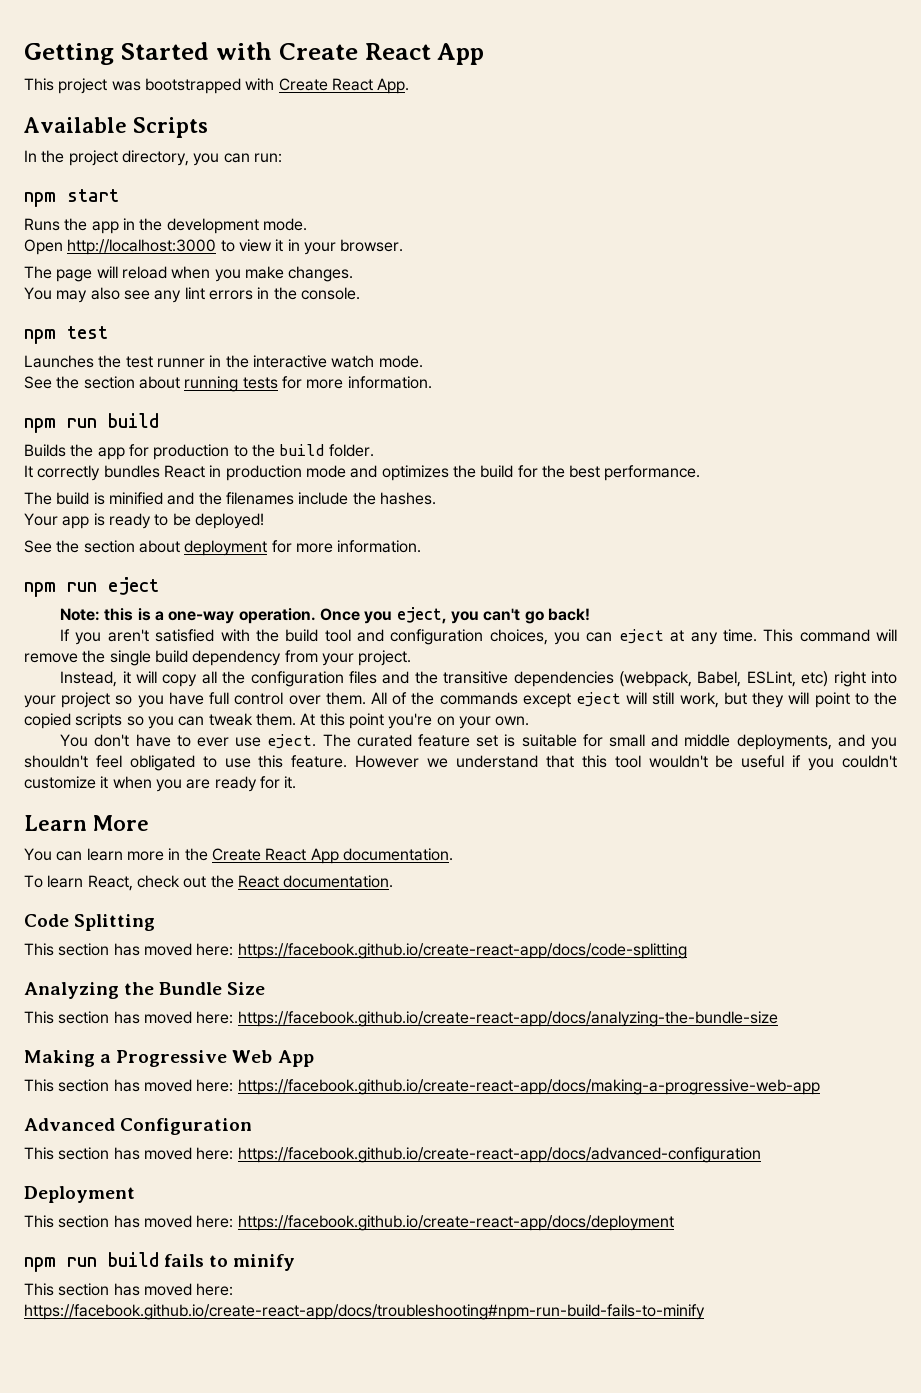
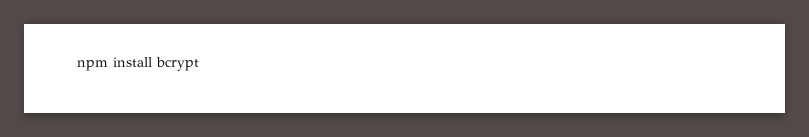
- Getting Started with Create React App
- This project was bootstrapped with Create React App.
- Available Scripts
- In the project directory, you can run:
- npm start
- Runs the app in the development mode.
- Open http://localhost:3000 to view it in your browser.
- The page will reload when you make changes.
- You may also see any lint errors in the console.
- npm test
- Launches the test runner in the interactive watch mode.
- See the section about running tests for more information.
- npm run build
- Builds the app for production to the build folder.
- It correctly bundles React in production mode and optimizes the build for the best performance.
- The build is minified and the filenames include the hashes.
- Your app is ready to be deployed!
- See the section about deployment for more information.
- npm run eject
- Note: this is a one-way operation. Once you eject, you can't go back!
- If you aren't satisfied with the build tool and configuration choices, you can eject at any time. This command will remove the single build dependency from your project.
- Instead, it will copy all the configuration files and the transitive dependencies (webpack, Babel, ESLint, etc) right into your project so you have full control over them. All of the commands except eject will still work, but they will point to the copied scripts so you can tweak them. At this point you're on your own.
- You don't have to ever use eject. The curated feature set is suitable for small and middle deployments, and you shouldn't feel obligated to use this feature. However we understand that this tool wouldn't be useful if you couldn't customize it when you are ready for it.
- Learn More
- You can learn more in the Create React App documentation.
- To learn React, check out the React documentation.
- Code Splitting
- This section has moved here: https://facebook.github.io/create-react-app/docs/code-splitting
- Analyzing the Bundle Size
- This section has moved here: https://facebook.github.io/create-react-app/docs/analyzing-the-bundle-size
- Making a Progressive Web App
- This section has moved here: https://facebook.github.io/create-react-app/docs/making-a-progressive-web-app
- Advanced Configuration
- This section has moved here: https://facebook.github.io/create-react-app/docs/advanced-configuration
- Deployment
- This section has moved here: https://facebook.github.io/create-react-app/docs/deployment
- npm run build fails to minify
- This section has moved here: https://facebook.github.io/create-react-app/docs/troubleshooting#npm-run-build-fails-to-minify
+ npm install bcrypt

